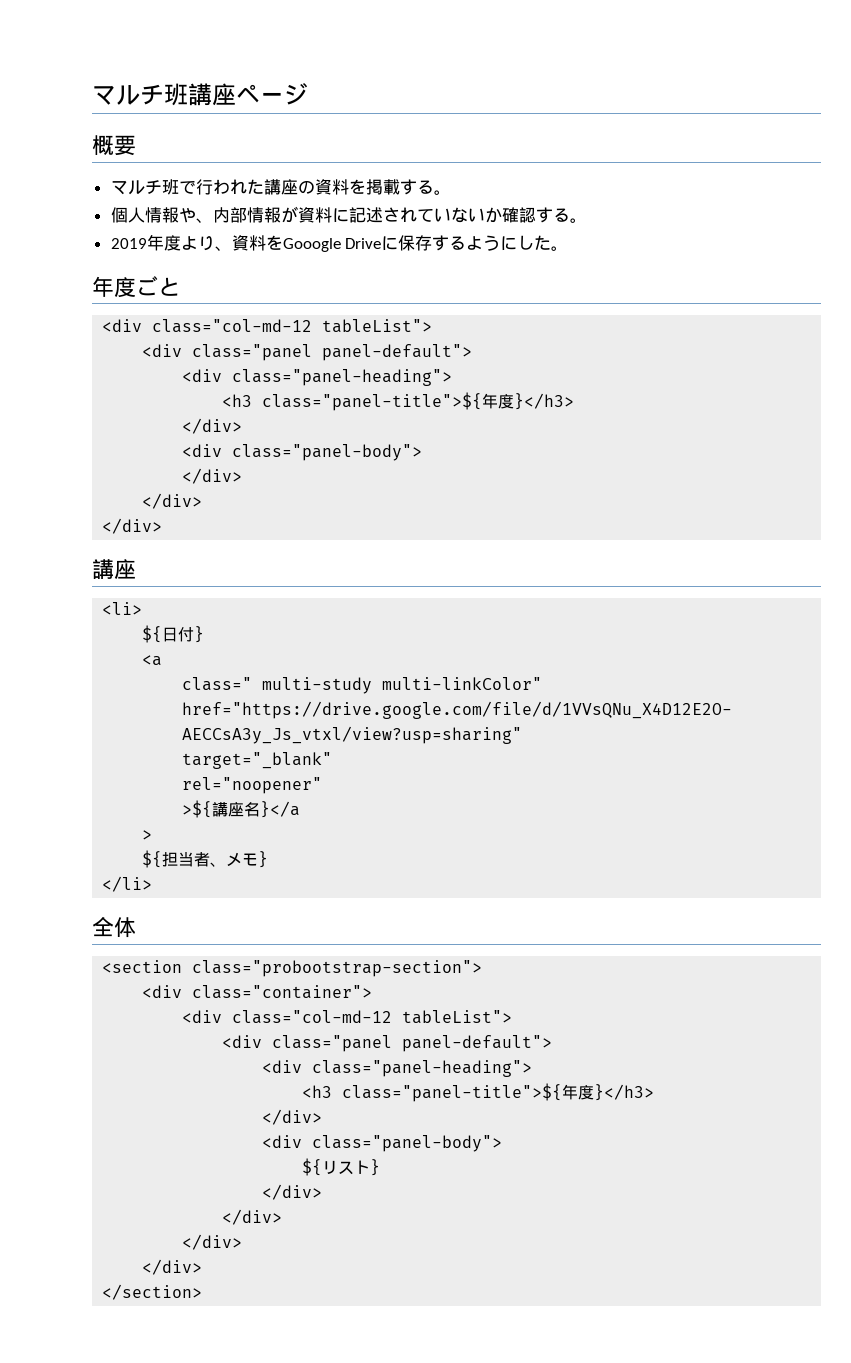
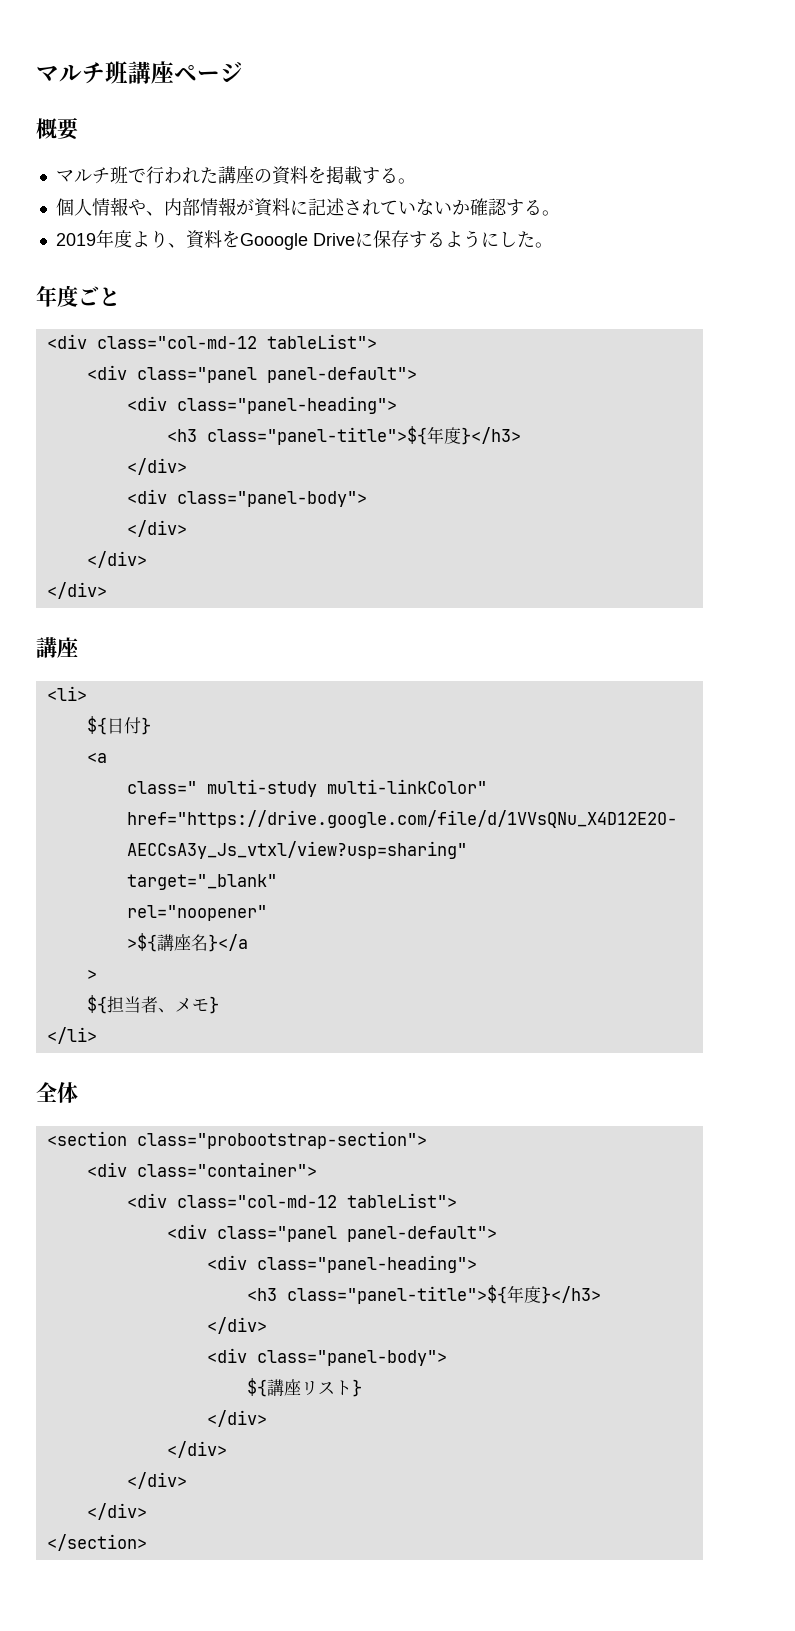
- ${リスト}
+ ${講座リスト}

